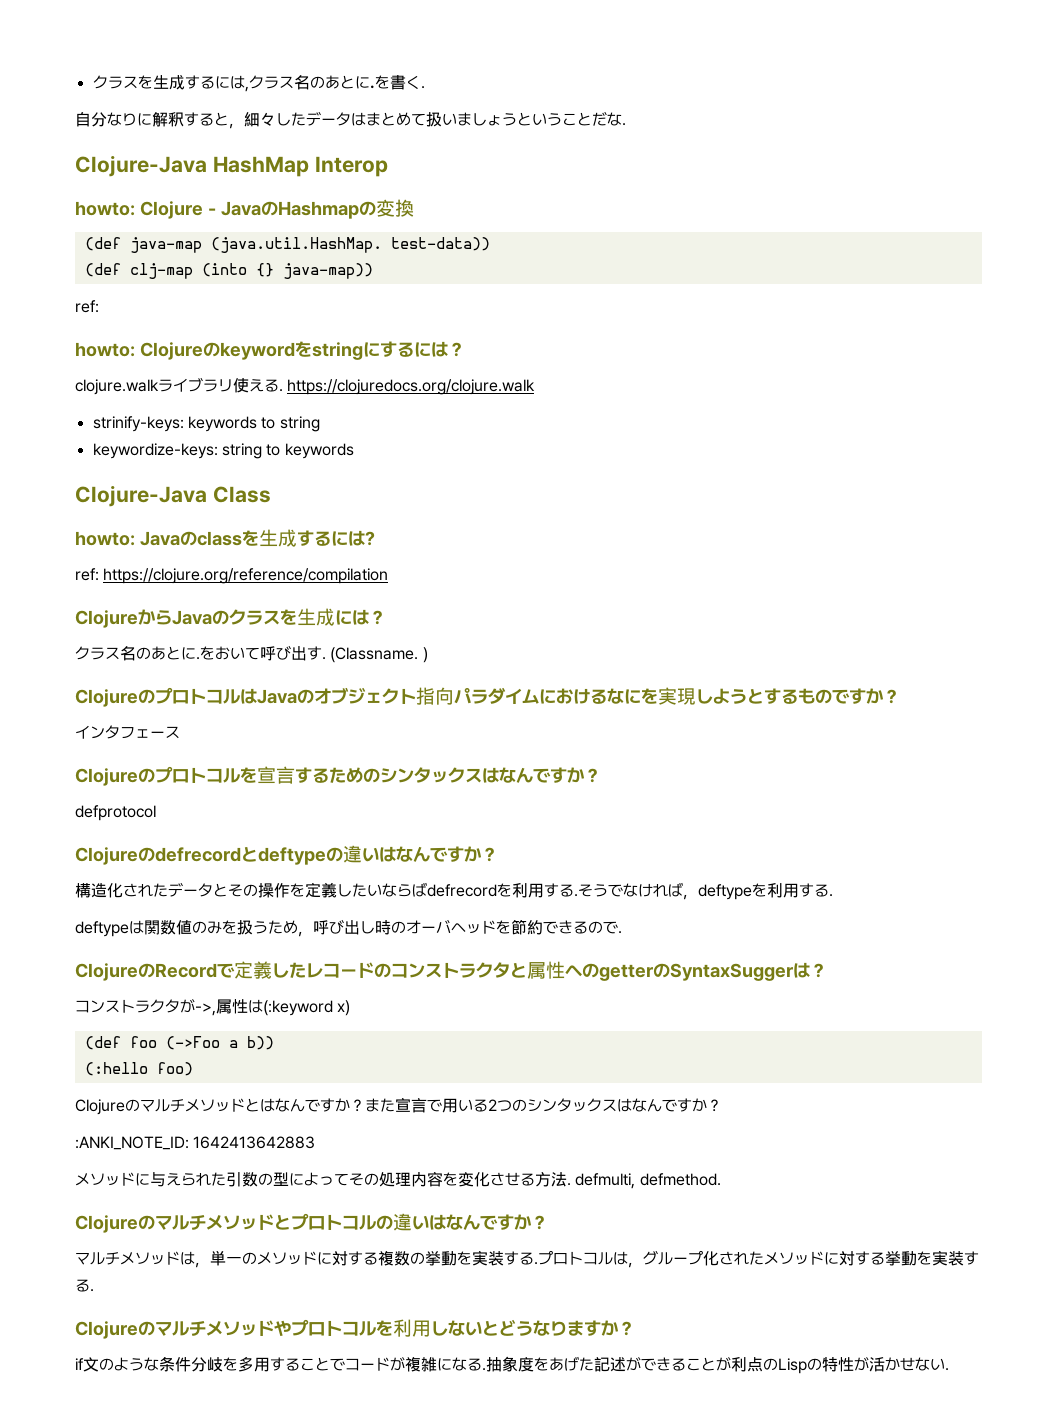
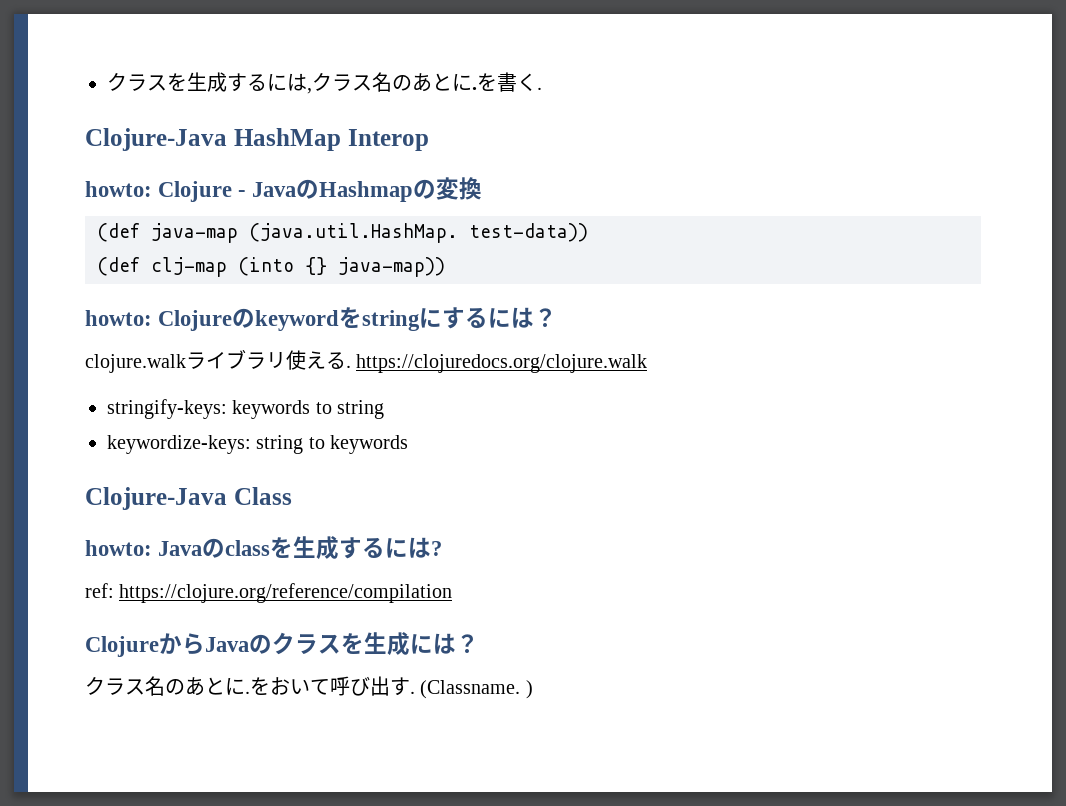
- 自分なりに解釈すると，細々したデータはまとめて扱いましょうということだな.
  (def clj-map (into {} java-map))
- ref:
- strinify-keys: keywords to string
+ stringify-keys: keywords to string
- ClojureのプロトコルはJavaのオブジェクト指向パラダイムにおけるなにを実現しようとするものですか？
- インタフェース
- Clojureのプロトコルを宣言するためのシンタックスはなんですか？
- defprotocol
- Clojureのdefrecordとdeftypeの違いはなんですか？
- 構造化されたデータとその操作を定義したいならばdefrecordを利用する.そうでなければ，deftypeを利用する.
- deftypeは関数値のみを扱うため，呼び出し時のオーバヘッドを節約できるので.
- ClojureのRecordで定義したレコードのコンストラクタと属性へのgetterのSyntaxSuggerは？
- コンストラクタが->,属性は(:keyword x)
- (def foo (->Foo a b))
- (:hello foo)
- Clojureのマルチメソッドとはなんですか？また宣言で用いる2つのシンタックスはなんですか？
- :ANKI_NOTE_ID: 1642413642883
- メソッドに与えられた引数の型によってその処理内容を変化させる方法. defmulti, defmethod.
- Clojureのマルチメソッドとプロトコルの違いはなんですか？
- マルチメソッドは，単一のメソッドに対する複数の挙動を実装する.プロトコルは，グループ化されたメソッドに対する挙動を実装する.
- Clojureのマルチメソッドやプロトコルを利用しないとどうなりますか？
- if文のような条件分岐を多用することでコードが複雑になる.抽象度をあげた記述ができることが利点のLispの特性が活かせない.

